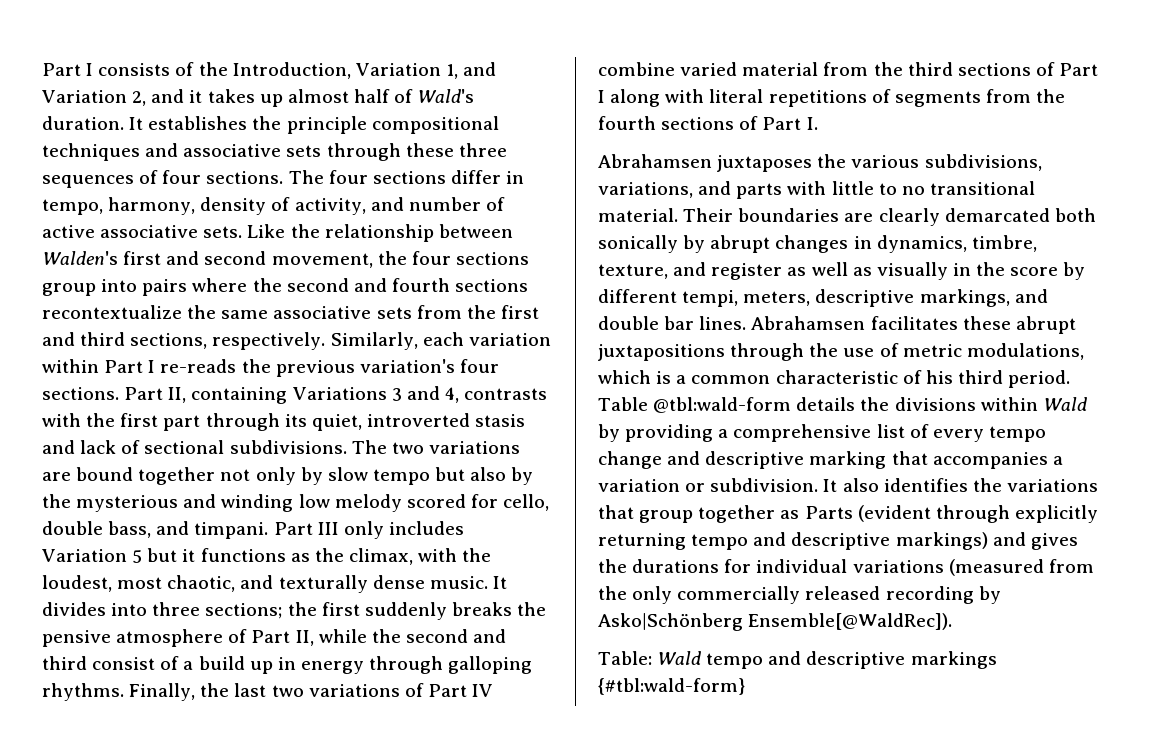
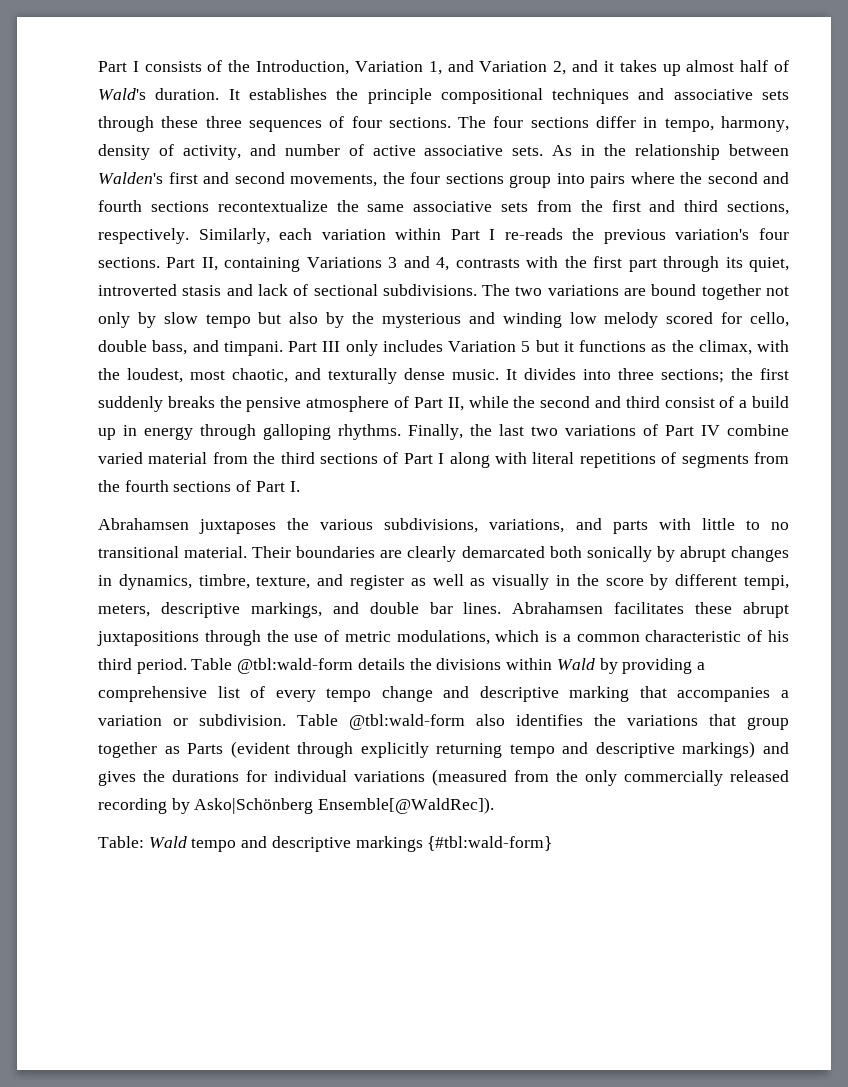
- Like the relationship between Walden's first and second movement, the four sections group into pairs where the second and fourth sections recontextualize the same associative sets from the first and third sections, respectively.
+ As in the relationship between Walden's first and second movements, the four sections group into pairs where the second and fourth sections recontextualize the same associative sets from the first and third sections, respectively.
- It also identifies the variations that group together as Parts (evident through explicitly returning tempo and descriptive markings) and gives the durations for individual variations (measured from the only commercially released recording by Asko|Schönberg Ensemble[@WaldRec]).
+ Table @tbl:wald-form also identifies the variations that group together as Parts (evident through explicitly returning tempo and descriptive markings) and gives the durations for individual variations (measured from the only commercially released recording by Asko|Schönberg Ensemble[@WaldRec]).

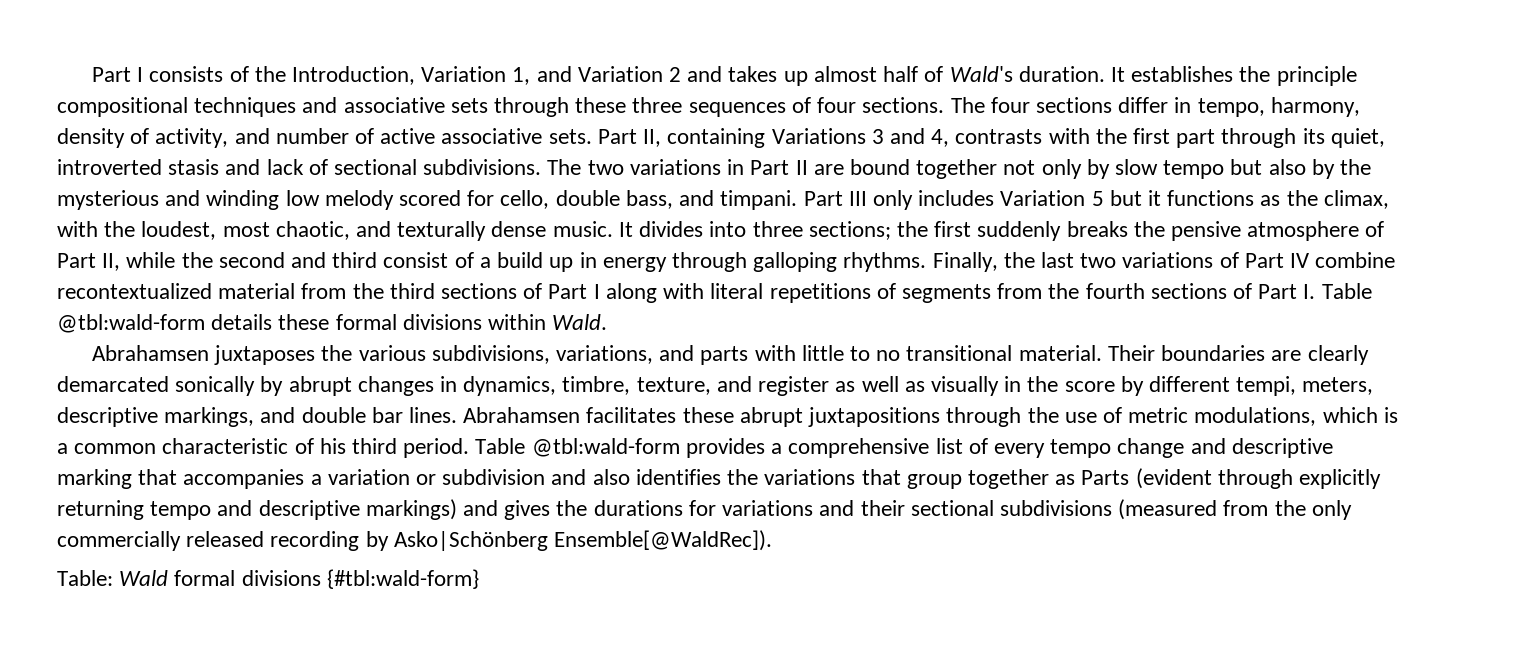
- Part I consists of the Introduction, Variation 1, and Variation 2, and it takes up almost half of Wald's duration.
+ Part I consists of the Introduction, Variation 1, and Variation 2 and takes up almost half of Wald's duration.
- As in the relationship between Walden's first and second movements, the four sections group into pairs where the second and fourth sections recontextualize the same associative sets from the first and third sections, respectively. Similarly, each variation within Part I re-reads the previous variation's four sections.
- The two variations are bound together not only by slow tempo but also by the mysterious and winding low melody scored for cello, double bass, and timpani.
+ The two variations in Part II are bound together not only by slow tempo but also by the mysterious and winding low melody scored for cello, double bass, and timpani.
- Finally, the last two variations of Part IV combine varied material from the third sections of Part I along with literal repetitions of segments from the fourth sections of Part I.
+ Finally, the last two variations of Part IV combine recontextualized material from the third sections of Part I along with literal repetitions of segments from the fourth sections of Part I. Table @tbl:wald-form details these formal divisions within Wald.
- Their boundaries are clearly demarcated both sonically by abrupt changes in dynamics, timbre, texture, and register as well as visually in the score by different tempi, meters, descriptive markings, and double bar lines.
+ Their boundaries are clearly demarcated sonically by abrupt changes in dynamics, timbre, texture, and register as well as visually in the score by different tempi, meters, descriptive markings, and double bar lines.
- Table @tbl:wald-form details the divisions within Wald by providing a comprehensive list of every tempo change and descriptive marking that accompanies a variation or subdivision. Table @tbl:wald-form also identifies the variations that group together as Parts (evident through explicitly returning tempo and descriptive markings) and gives the durations for individual variations (measured from the only commercially released recording by Asko|Schönberg Ensemble[@WaldRec]).
+ Table @tbl:wald-form provides a comprehensive list of every tempo change and descriptive marking that accompanies a variation or subdivision and also identifies the variations that group together as Parts (evident through explicitly returning tempo and descriptive markings) and gives the durations for variations and their sectional subdivisions (measured from the only commercially released recording by Asko|Schönberg Ensemble[@WaldRec]).
- Table: Wald tempo and descriptive markings {#tbl:wald-form}
+ Table: Wald formal divisions {#tbl:wald-form}

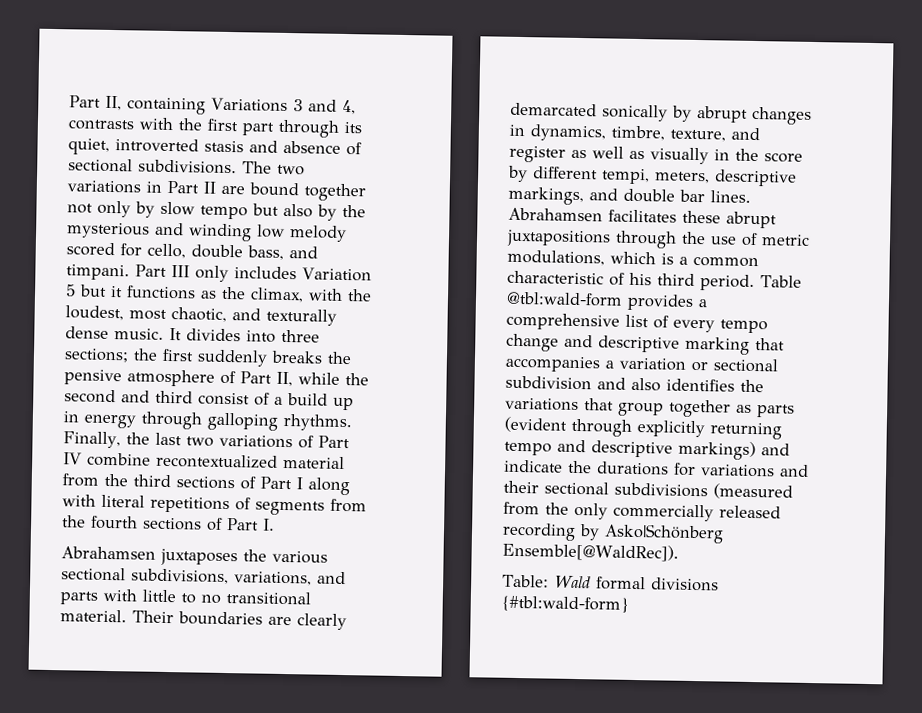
- Part I consists of the Introduction, Variation 1, and Variation 2 and takes up almost half of Wald's duration. It establishes the principle compositional techniques and associative sets through these three sequences of four sections. The four sections differ in tempo, harmony, density of activity, and number of active associative sets. Part II, containing Variations 3 and 4, contrasts with the first part through its quiet, introverted stasis and lack of sectional subdivisions.
+ Part II, containing Variations 3 and 4, contrasts with the first part through its quiet, introverted stasis and absence of sectional subdivisions.
- Finally, the last two variations of Part IV combine recontextualized material from the third sections of Part I along with literal repetitions of segments from the fourth sections of Part I. Table @tbl:wald-form details these formal divisions within Wald.
+ Finally, the last two variations of Part IV combine recontextualized material from the third sections of Part I along with literal repetitions of segments from the fourth sections of Part I.
- Abrahamsen juxtaposes the various subdivisions, variations, and parts with little to no transitional material.
+ Abrahamsen juxtaposes the various sectional subdivisions, variations, and parts with little to no transitional material.
- Table @tbl:wald-form provides a comprehensive list of every tempo change and descriptive marking that accompanies a variation or subdivision and also identifies the variations that group together as Parts (evident through explicitly returning tempo and descriptive markings) and gives the durations for variations and their sectional subdivisions (measured from the only commercially released recording by Asko|Schönberg Ensemble[@WaldRec]).
+ Table @tbl:wald-form provides a comprehensive list of every tempo change and descriptive marking that accompanies a variation or sectional subdivision and also identifies the variations that group together as parts (evident through explicitly returning tempo and descriptive markings) and indicate the durations for variations and their sectional subdivisions (measured from the only commercially released recording by Asko|Schönberg Ensemble[@WaldRec]).

